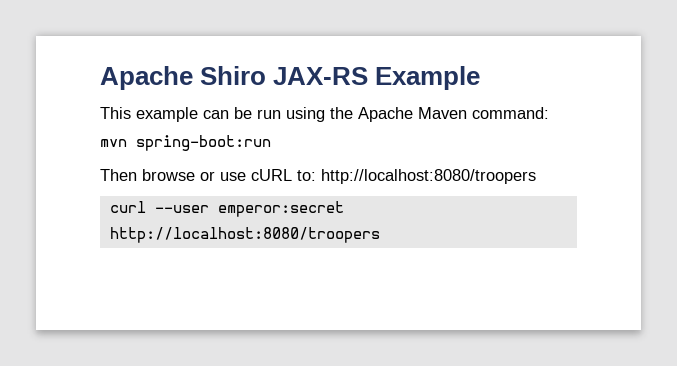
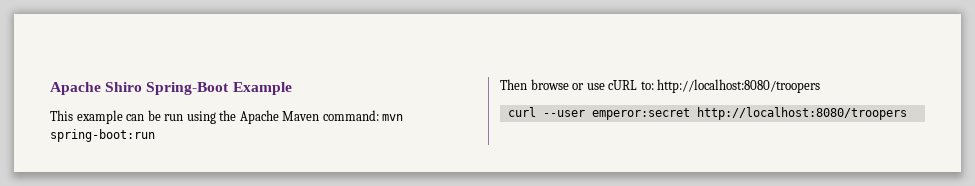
- Apache Shiro JAX-RS Example
+ Apache Shiro Spring-Boot Example

